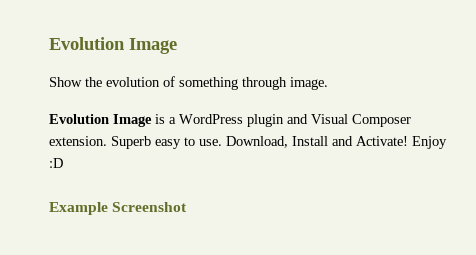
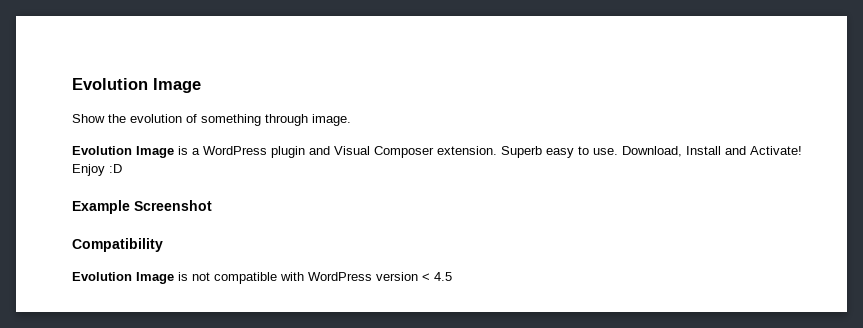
+ Compatibility
+ Evolution Image is not compatible with WordPress version < 4.5

